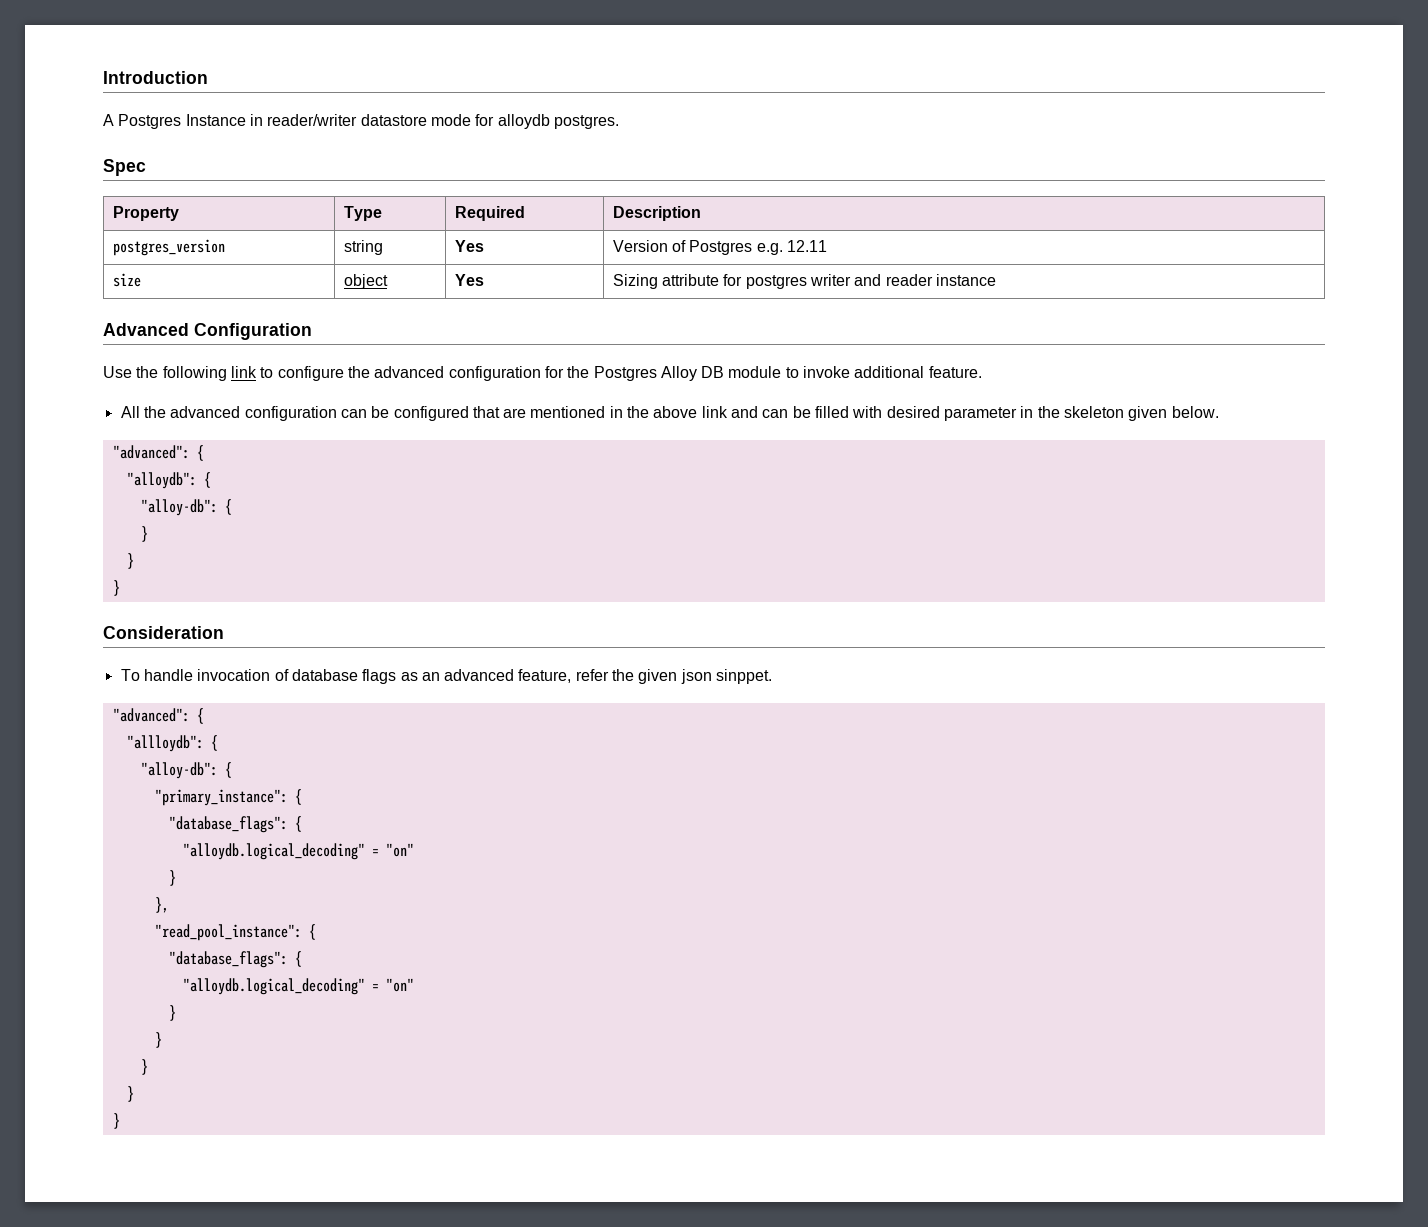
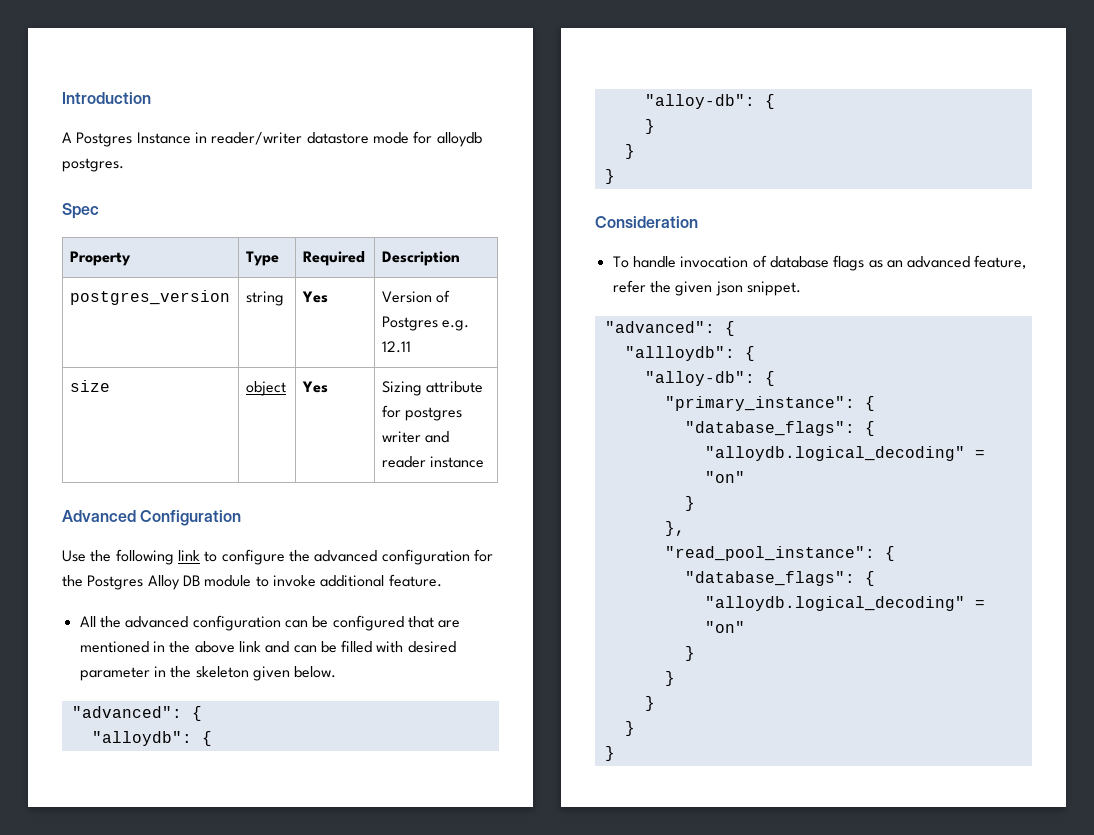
- To handle invocation of database flags as an advanced feature, refer the given json sinppet.
+ To handle invocation of database flags as an advanced feature, refer the given json snippet.

